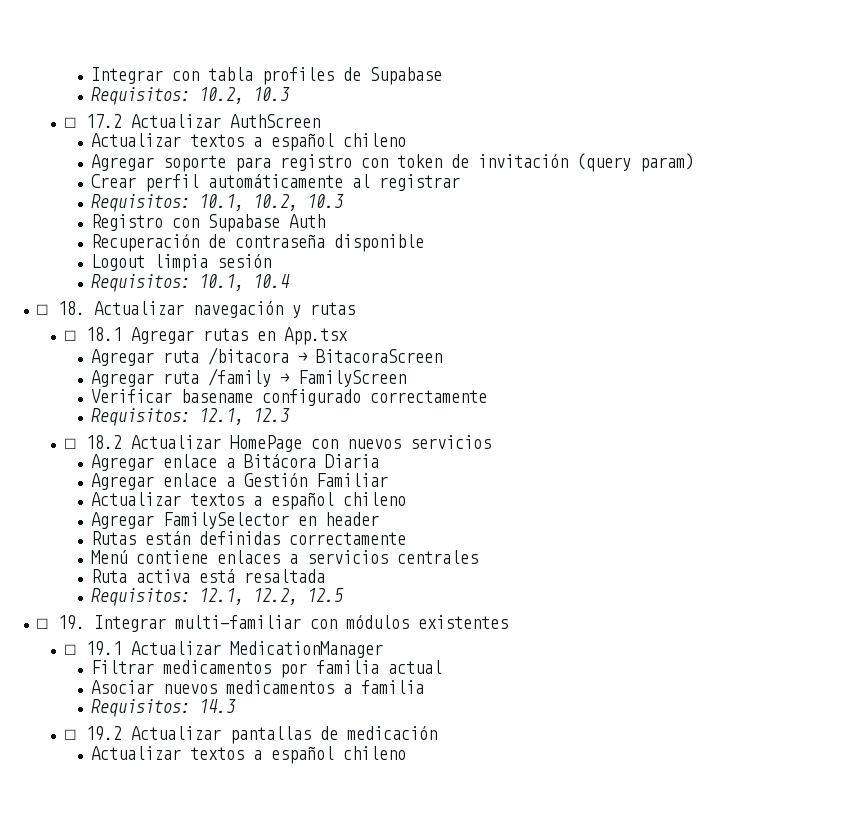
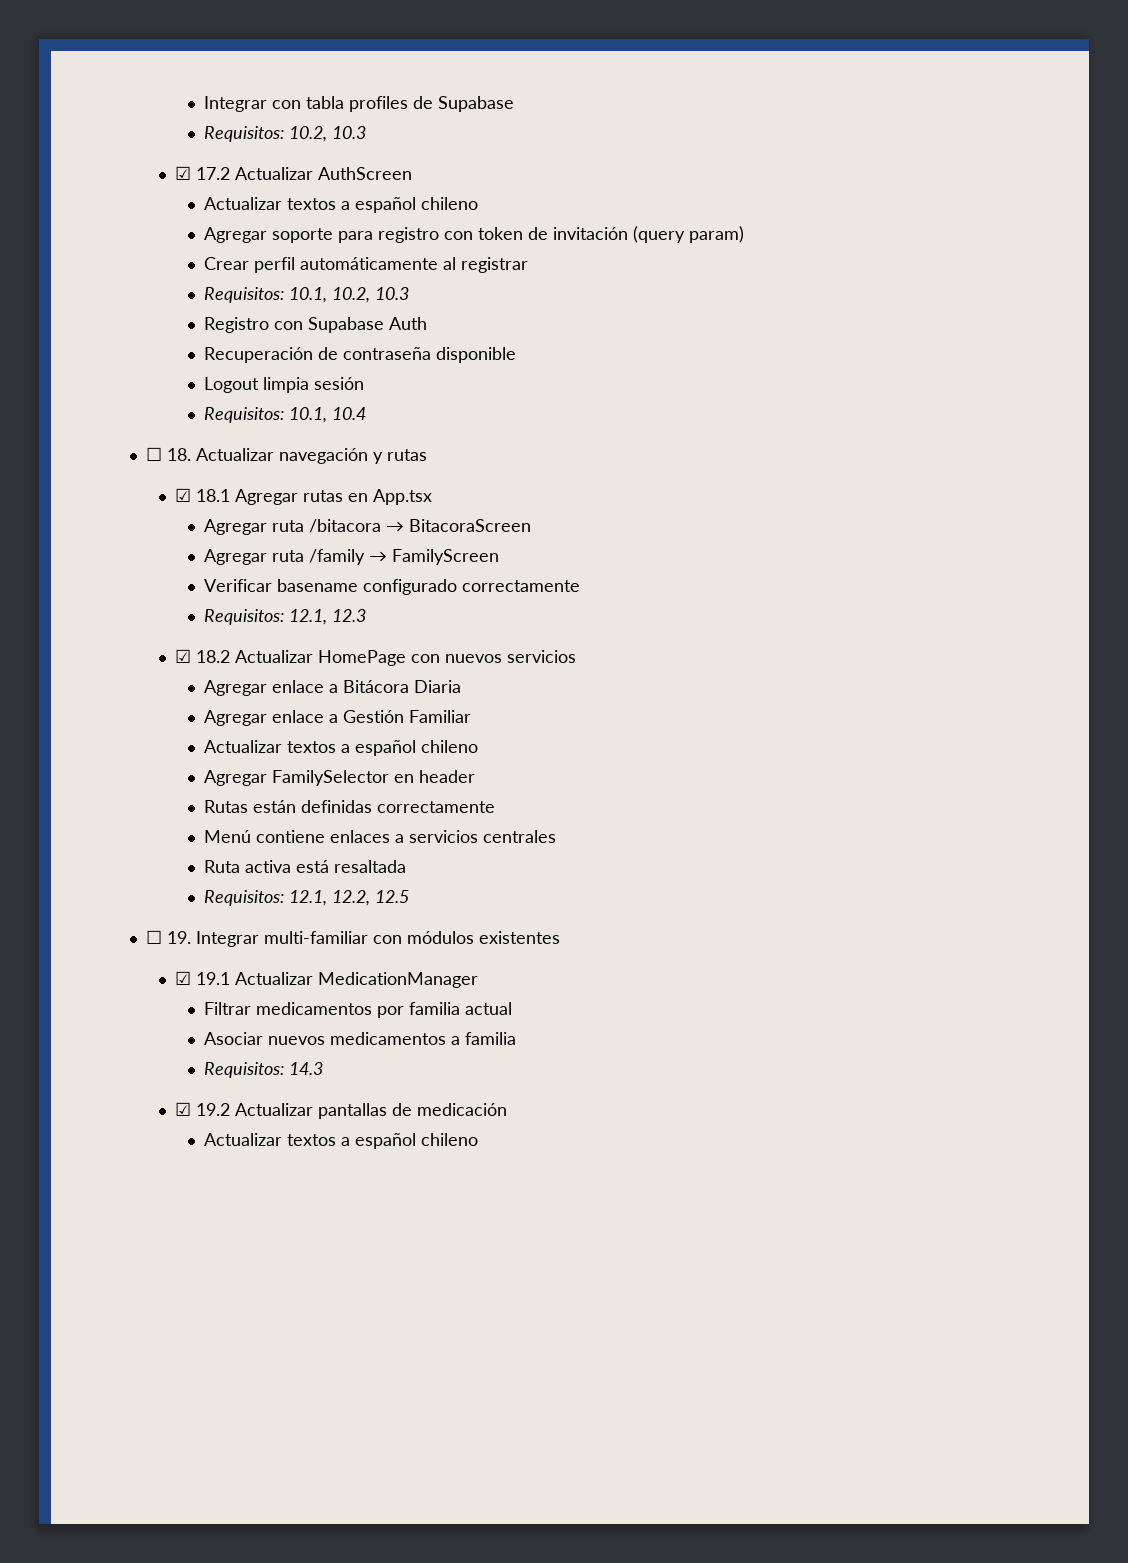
- ☐ 17.2 Actualizar AuthScreen
+ ☑ 17.2 Actualizar AuthScreen
- ☐ 18.1 Agregar rutas en App.tsx
+ ☑ 18.1 Agregar rutas en App.tsx
- ☐ 18.2 Actualizar HomePage con nuevos servicios
+ ☑ 18.2 Actualizar HomePage con nuevos servicios
- ☐ 19.1 Actualizar MedicationManager
+ ☑ 19.1 Actualizar MedicationManager
- ☐ 19.2 Actualizar pantallas de medicación
+ ☑ 19.2 Actualizar pantallas de medicación

